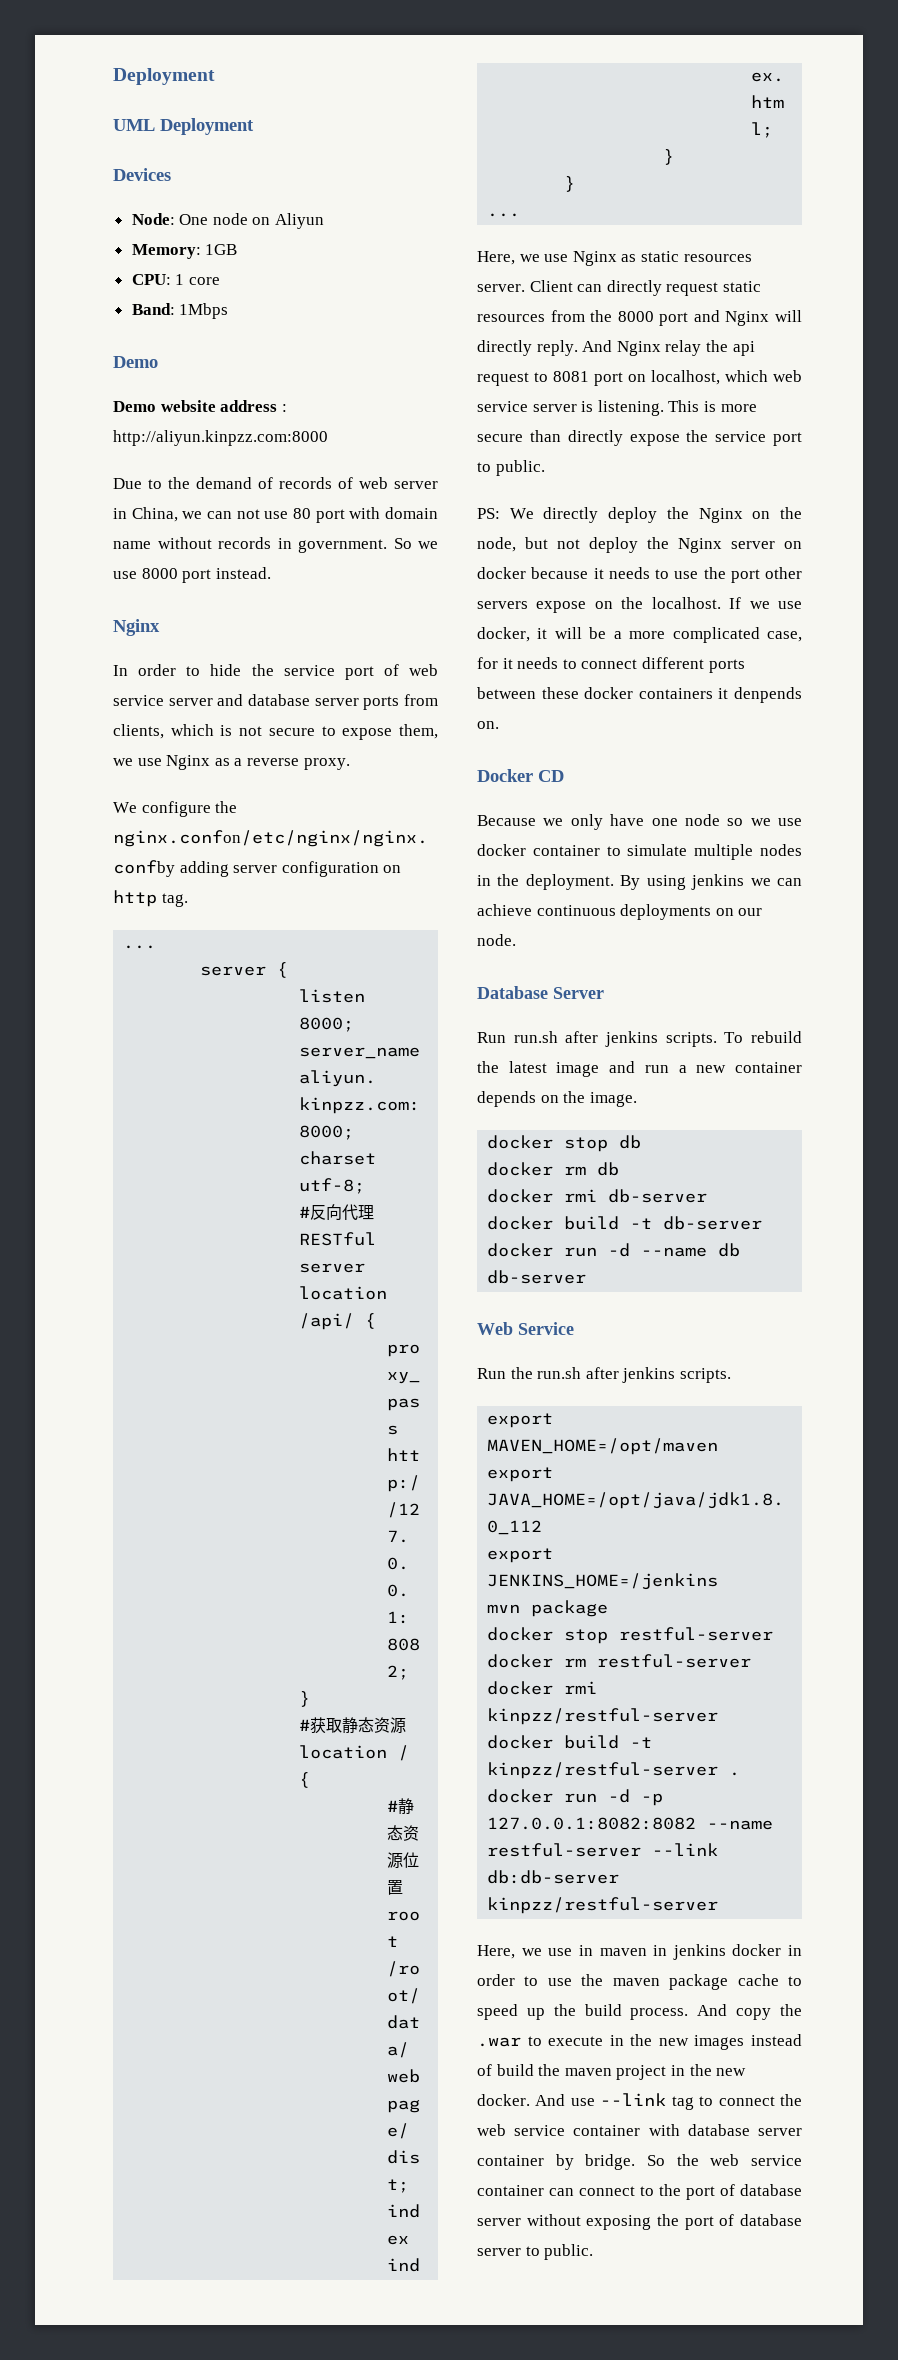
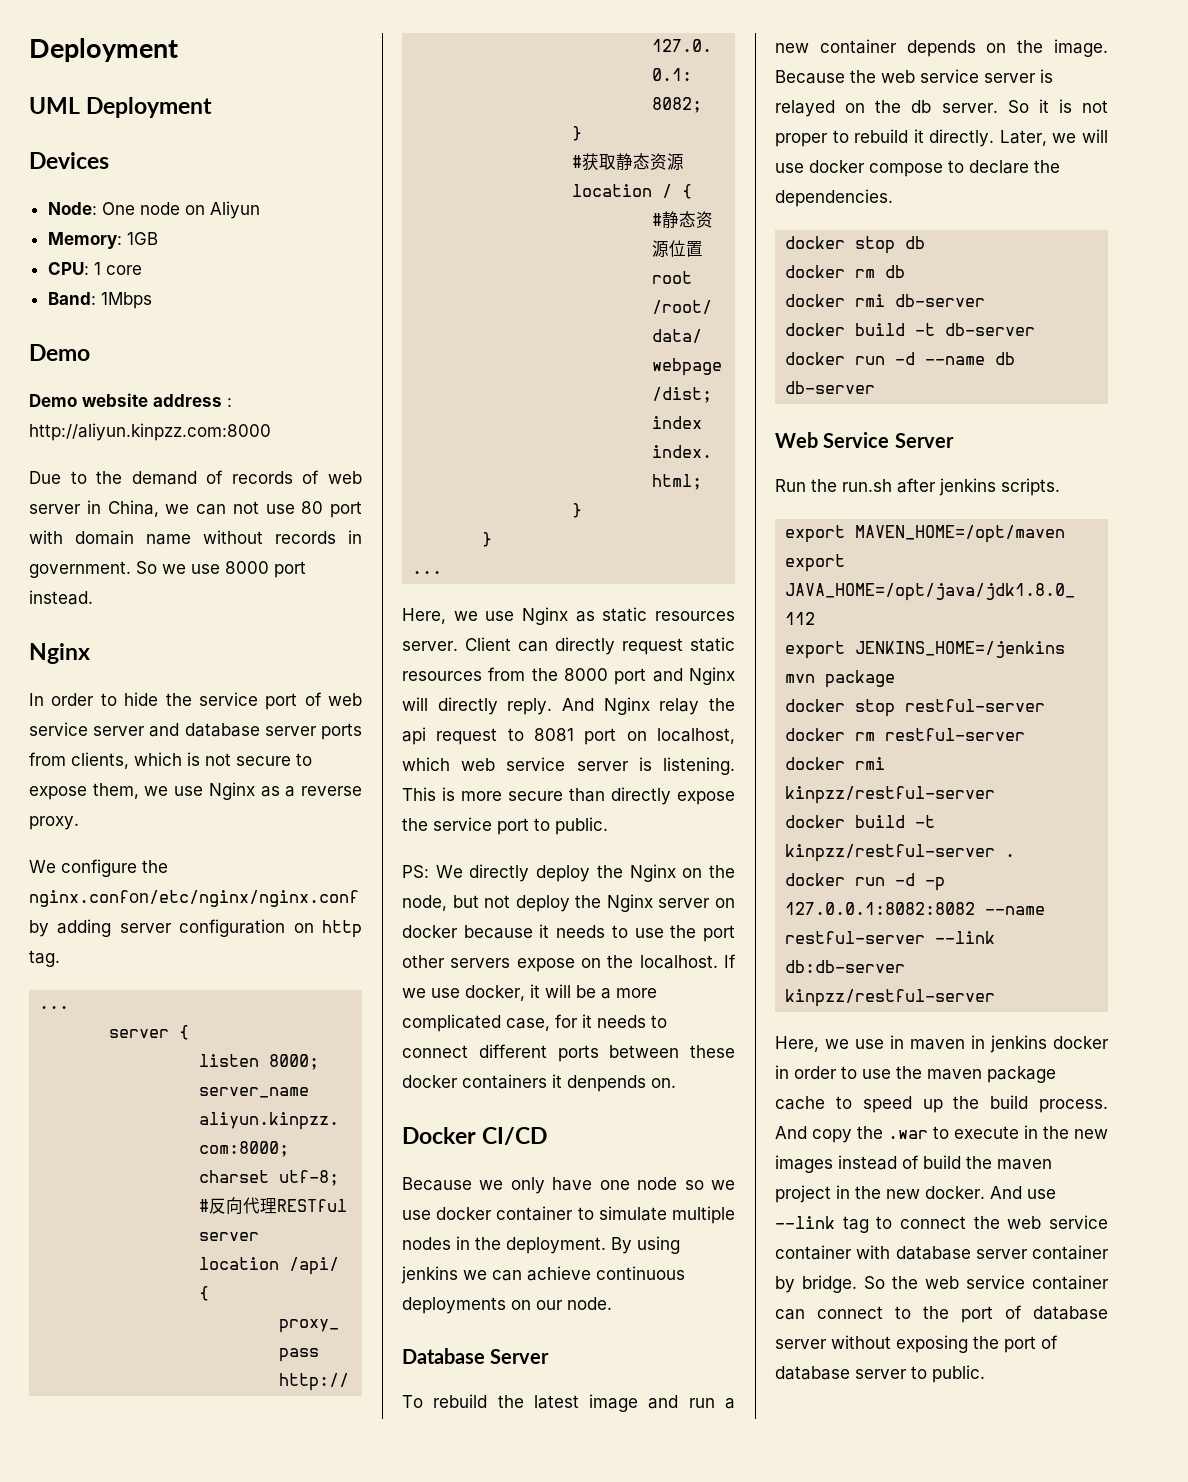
- Docker CD
+ Docker CI/CD
- Run run.sh after jenkins scripts.
+ Because the web service server is relayed on the db server. So it is not proper to rebuild it directly. Later, we will use docker compose to declare the dependencies.
- Web Service
+ Web Service Server

